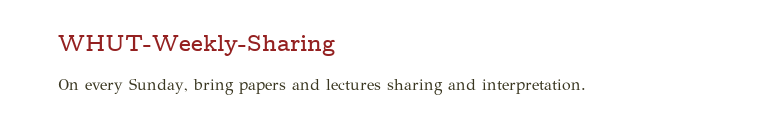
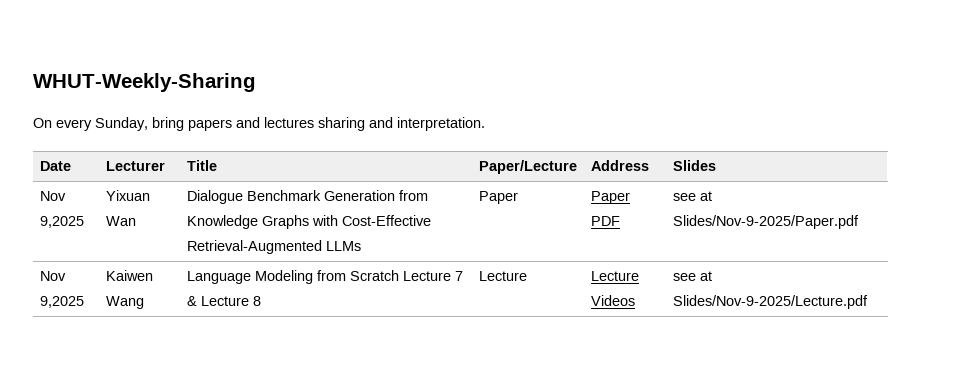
+ Date | Lecturer | Title | Paper/Lecture | Address | Slides
+ Nov 9,2025 | Yixuan Wan | Dialogue Benchmark Generation from Knowledge Graphs with Cost-Effective Retrieval-Augmented LLMs | Paper | Paper PDF | see at Slides/Nov-9-2025/Paper.pdf
+ Nov 9,2025 | Kaiwen Wang | Language Modeling from Scratch Lecture 7 & Lecture 8 | Lecture | Lecture Videos | see at Slides/Nov-9-2025/Lecture.pdf

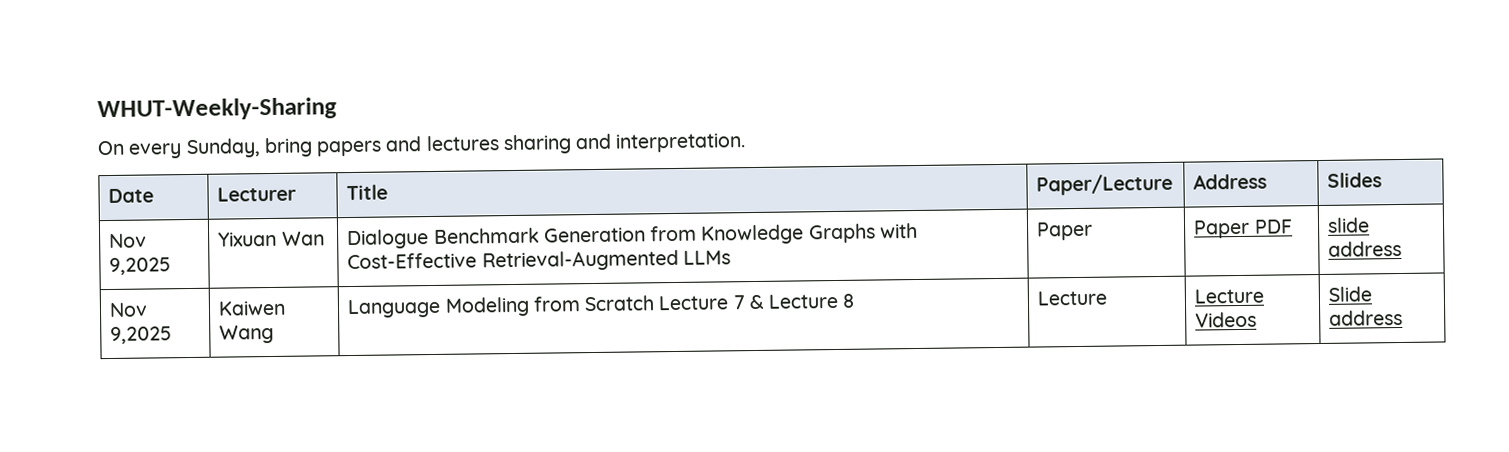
- Nov 9,2025 | Yixuan Wan | Dialogue Benchmark Generation from Knowledge Graphs with Cost-Effective Retrieval-Augmented LLMs | Paper | Paper PDF | see at Slides/Nov-9-2025/Paper.pdf
+ Nov 9,2025 | Yixuan Wan | Dialogue Benchmark Generation from Knowledge Graphs with Cost-Effective Retrieval-Augmented LLMs | Paper | Paper PDF | slide address
- Nov 9,2025 | Kaiwen Wang | Language Modeling from Scratch Lecture 7 & Lecture 8 | Lecture | Lecture Videos | see at Slides/Nov-9-2025/Lecture.pdf
+ Nov 9,2025 | Kaiwen Wang | Language Modeling from Scratch Lecture 7 & Lecture 8 | Lecture | Lecture Videos | Slide address

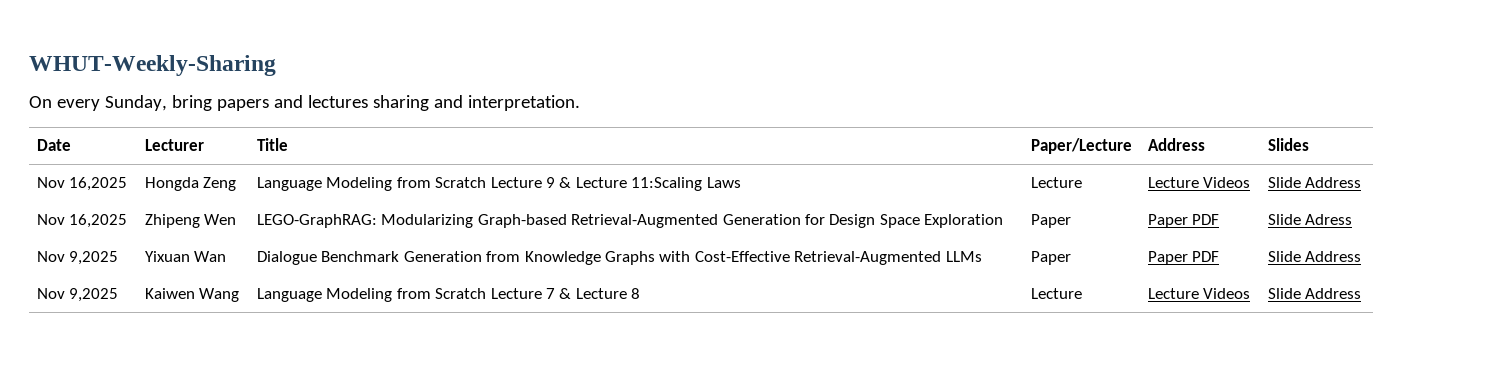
+ Nov 16,2025 | Hongda Zeng | Language Modeling from Scratch Lecture 9 & Lecture 11:Scaling Laws | Lecture | Lecture Videos | Slide Address
+ Nov 16,2025 | Zhipeng Wen | LEGO-GraphRAG: Modularizing Graph-based Retrieval-Augmented Generation for Design Space Exploration | Paper | Paper PDF | Slide Adress
- Nov 9,2025 | Yixuan Wan | Dialogue Benchmark Generation from Knowledge Graphs with Cost-Effective Retrieval-Augmented LLMs | Paper | Paper PDF | slide address
+ Nov 9,2025 | Yixuan Wan | Dialogue Benchmark Generation from Knowledge Graphs with Cost-Effective Retrieval-Augmented LLMs | Paper | Paper PDF | Slide Address
- Nov 9,2025 | Kaiwen Wang | Language Modeling from Scratch Lecture 7 & Lecture 8 | Lecture | Lecture Videos | Slide address
+ Nov 9,2025 | Kaiwen Wang | Language Modeling from Scratch Lecture 7 & Lecture 8 | Lecture | Lecture Videos | Slide Address

